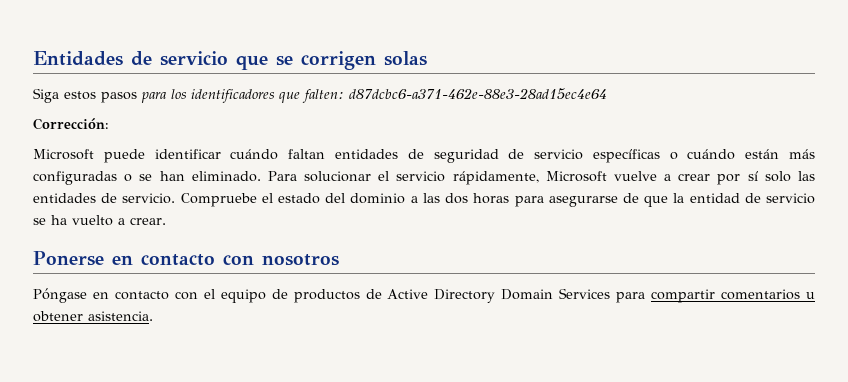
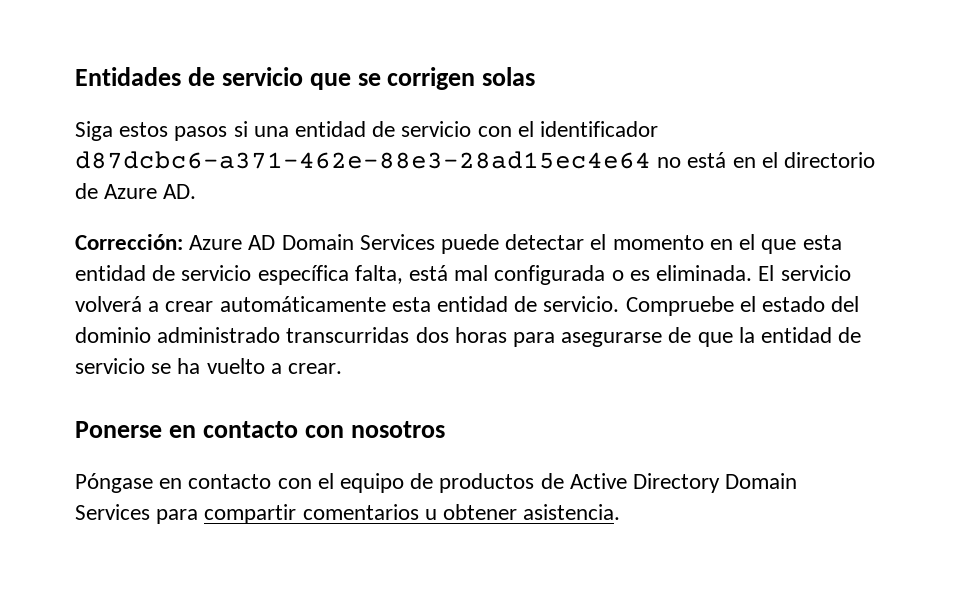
- Siga estos pasos para los identificadores que falten: d87dcbc6-a371-462e-88e3-28ad15ec4e64
- Corrección:
- Microsoft puede identificar cuándo faltan entidades de seguridad de servicio específicas o cuándo están más configuradas o se han eliminado. Para solucionar el servicio rápidamente, Microsoft vuelve a crear por sí solo las entidades de servicio.
+ Siga estos pasos si una entidad de servicio con el identificador d87dcbc6-a371-462e-88e3-28ad15ec4e64 no está en el directorio de Azure AD.
+ Corrección: Azure AD Domain Services puede detectar el momento en el que esta entidad de servicio específica falta, está mal configurada o es eliminada. El servicio volverá a crear automáticamente esta entidad de servicio.
- Compruebe el estado del dominio a las dos horas para asegurarse de que la entidad de servicio se ha vuelto a crear.
+ Compruebe el estado del dominio administrado transcurridas dos horas para asegurarse de que la entidad de servicio se ha vuelto a crear.

